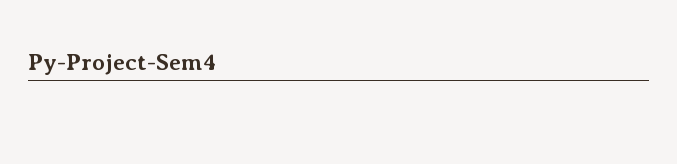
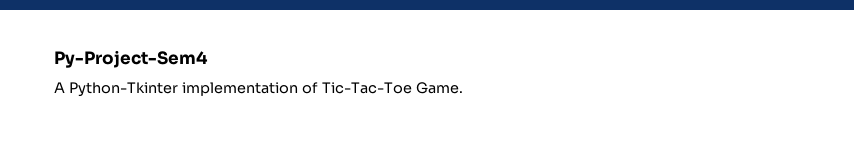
+ A Python-Tkinter implementation of Tic-Tac-Toe Game.

